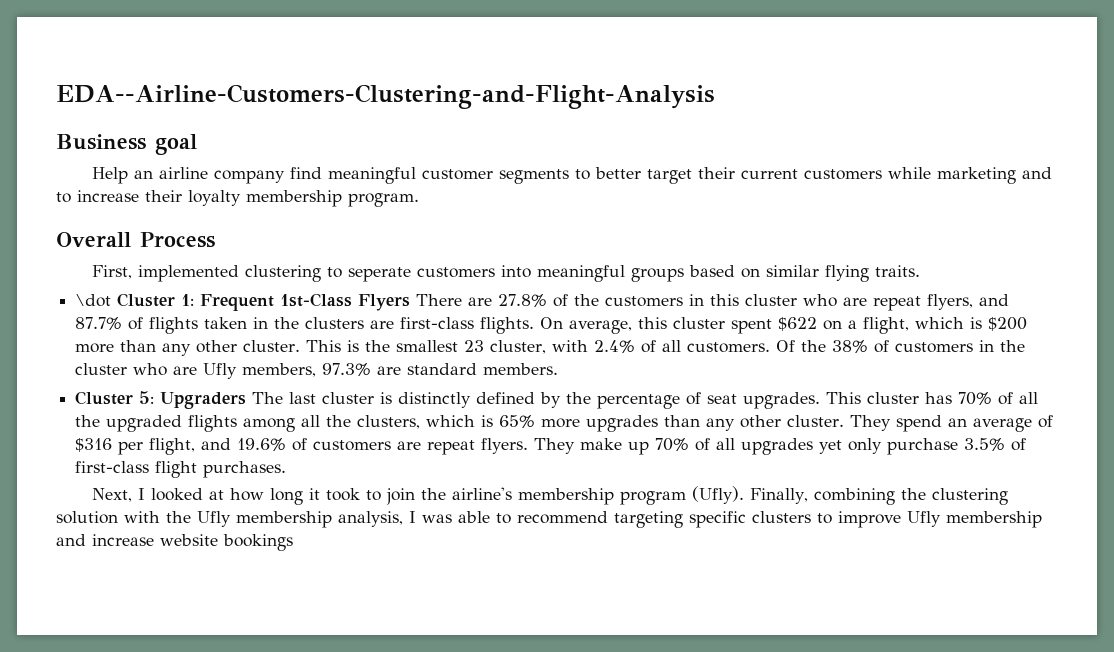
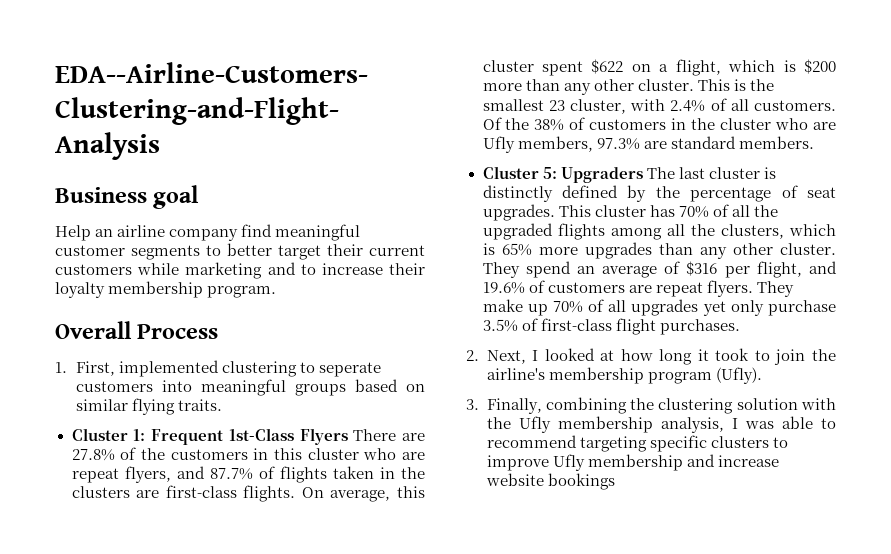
- First, implemented clustering to seperate customers into meaningful groups based on similar flying traits.
+ 1. First, implemented clustering to seperate customers into meaningful groups based on similar flying traits.
- \dot Cluster 1: Frequent 1st-Class Flyers There are 27.8% of the customers in this cluster who are repeat flyers, and 87.7% of flights taken in the clusters are first-class flights.
+ Cluster 1: Frequent 1st-Class Flyers There are 27.8% of the customers in this cluster who are repeat flyers, and 87.7% of flights taken in the clusters are first-class flights.
- Next, I looked at how long it took to join the airline's membership program (Ufly). Finally, combining the clustering solution with the Ufly membership analysis, I was able to recommend targeting specific clusters to improve Ufly membership and increase website bookings
+ 2. Next, I looked at how long it took to join the airline's membership program (Ufly).
+ 3. Finally, combining the clustering solution with the Ufly membership analysis, I was able to recommend targeting specific clusters to improve Ufly membership and increase website bookings

